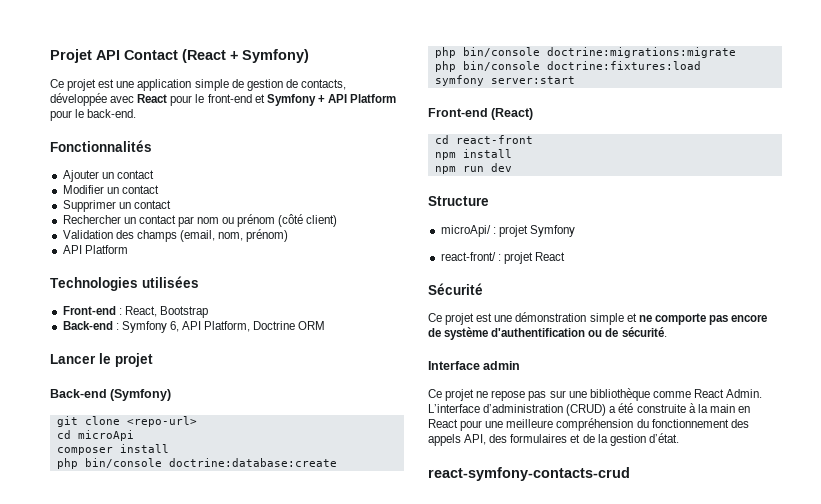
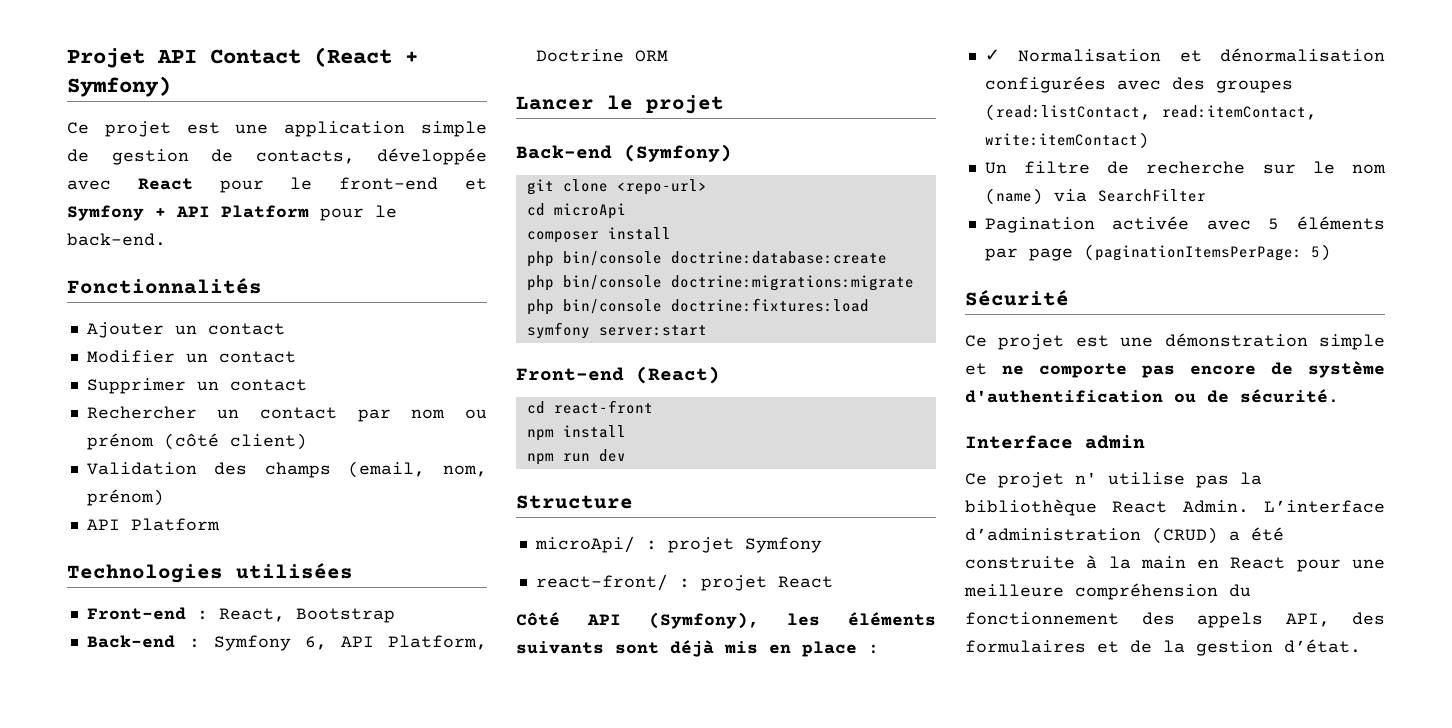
+ Côté API (Symfony), les éléments suivants sont déjà mis en place :
+ ✓ Normalisation et dénormalisation configurées avec des groupes (read:listContact, read:itemContact, write:itemContact)
+ Un filtre de recherche sur le nom (name) via SearchFilter
+ Pagination activée avec 5 éléments par page (paginationItemsPerPage: 5)
- Ce projet ne repose pas sur une bibliothèque comme React Admin.
+ Ce projet n' utilise pas la bibliothèque React Admin.
- react-symfony-contacts-crud

